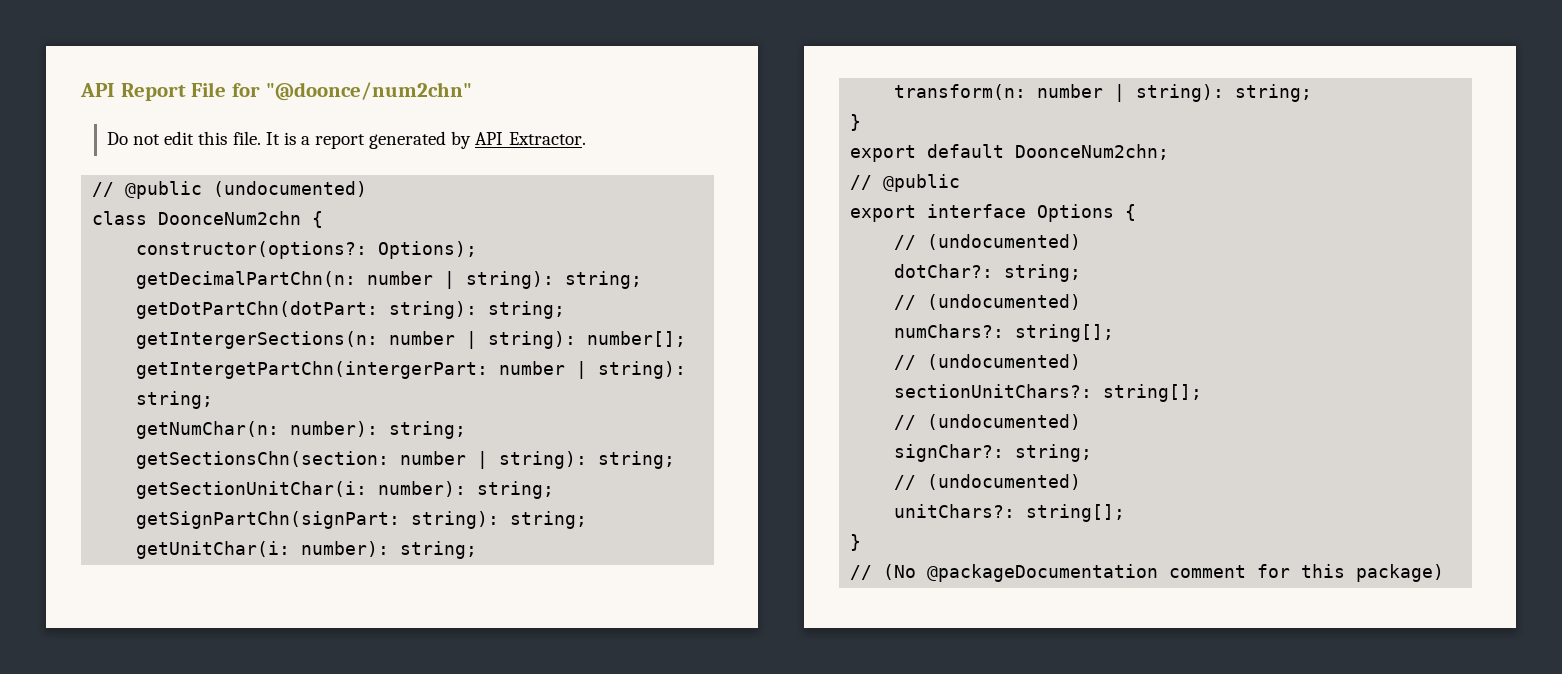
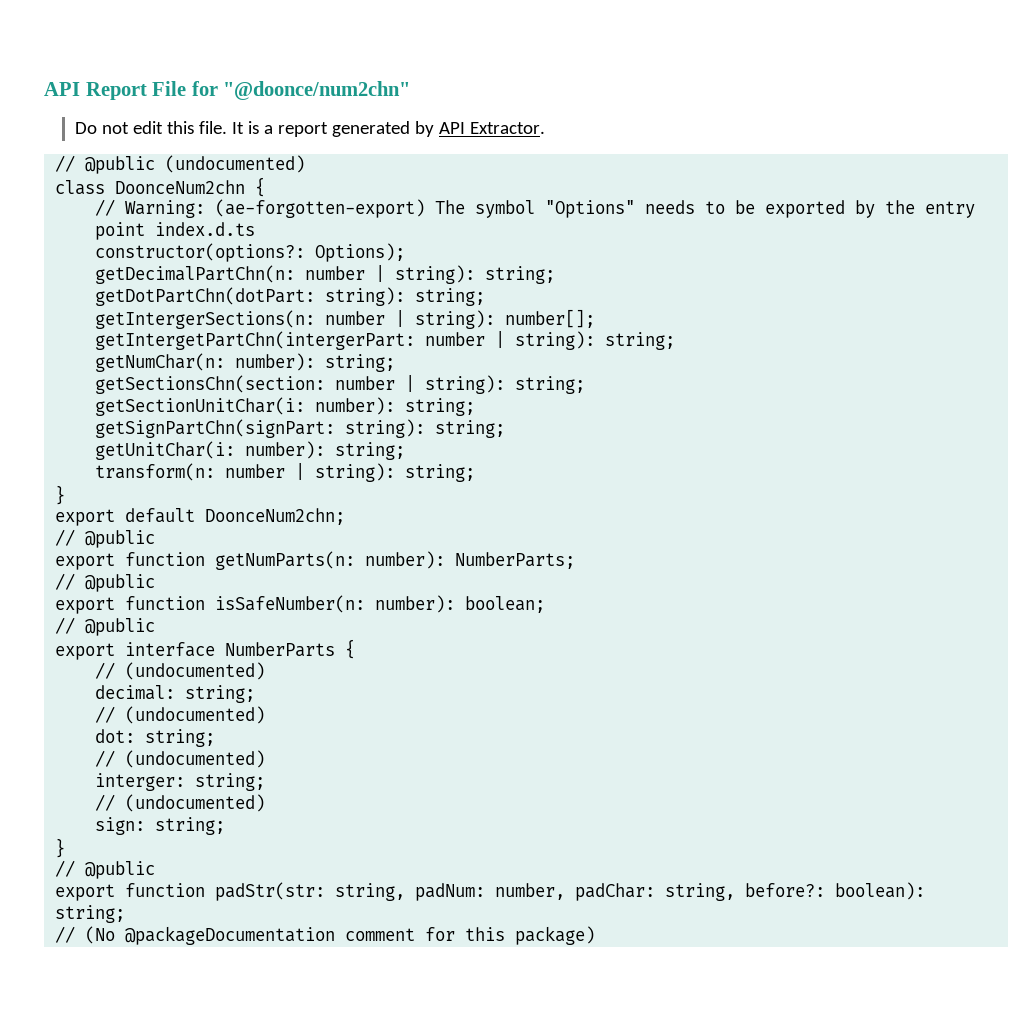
+ // Warning: (ae-forgotten-export) The symbol "Options" needs to be exported by the entry point index.d.ts
+ export function getNumParts(n: number): NumberParts;
+ // @public
+ export function isSafeNumber(n: number): boolean;
+ // @public
- export interface Options {
+ export interface NumberParts {
- dotChar?: string;
+ decimal: string;
  // (undocumented)
- numChars?: string[];
+ dot: string;
  // (undocumented)
- sectionUnitChars?: string[];
+ interger: string;
  // (undocumented)
- signChar?: string;
- // (undocumented)
- unitChars?: string[];
+ sign: string;
  }
+ // @public
+ export function padStr(str: string, padNum: number, padChar: string, before?: boolean): string;

